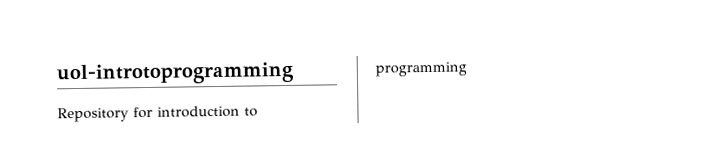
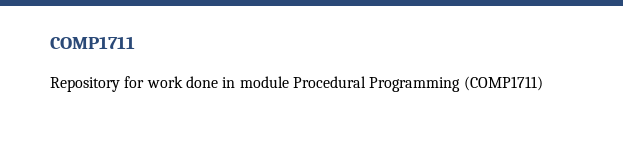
- uol-introtoprogramming
+ COMP1711
- Repository for introduction to programming
+ Repository for work done in module Procedural Programming (COMP1711)

